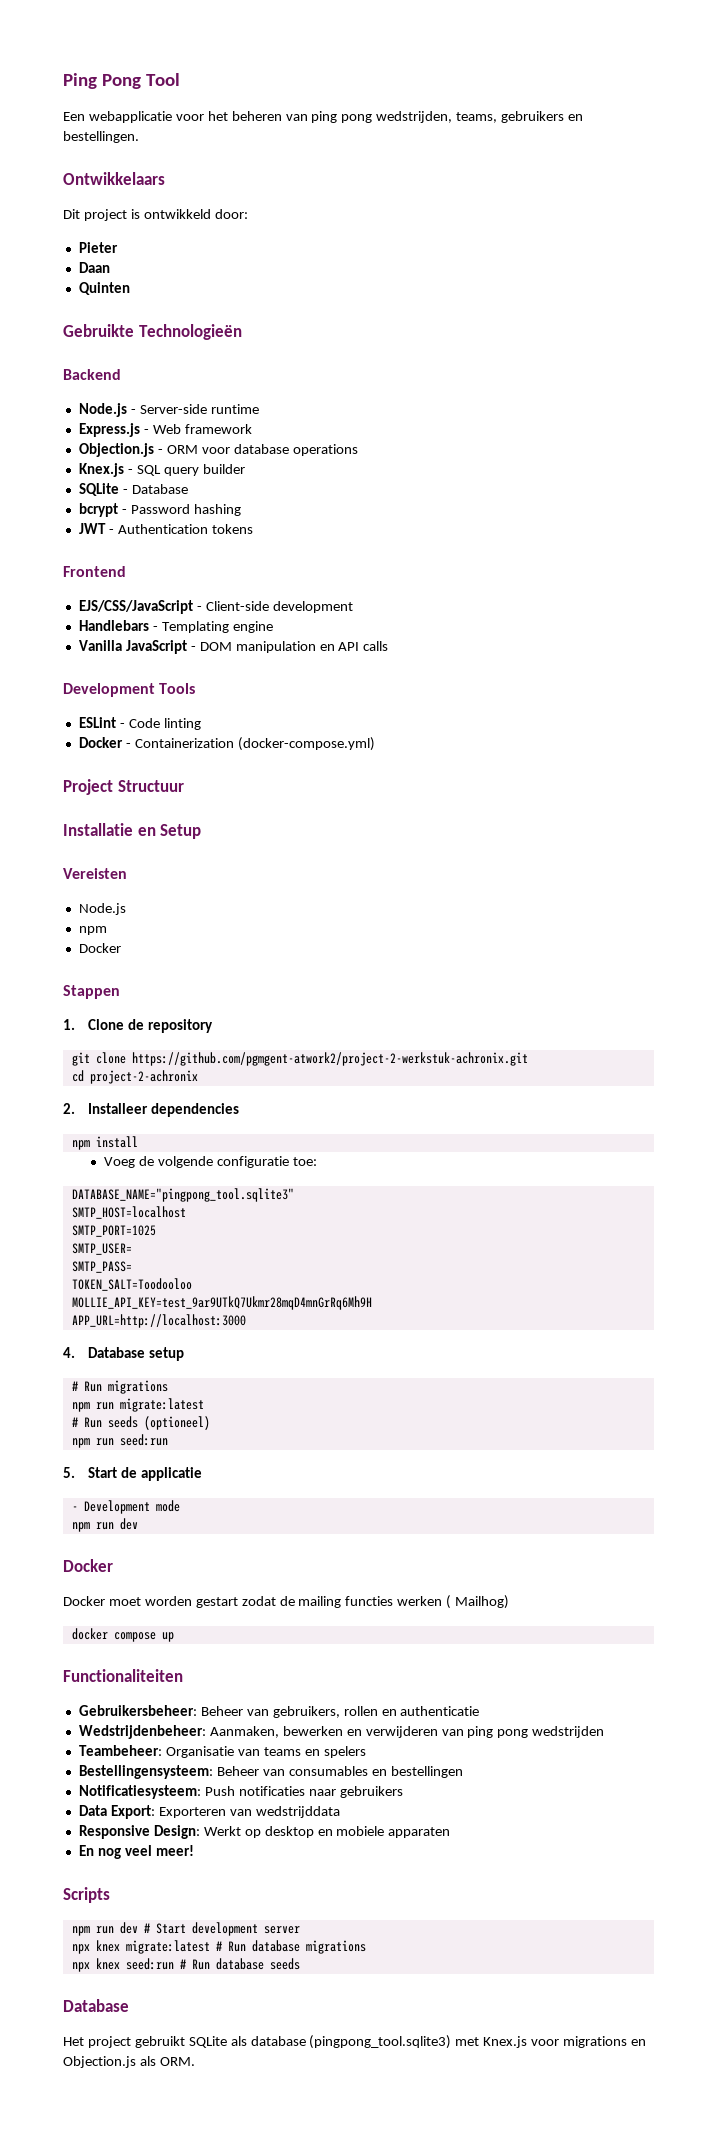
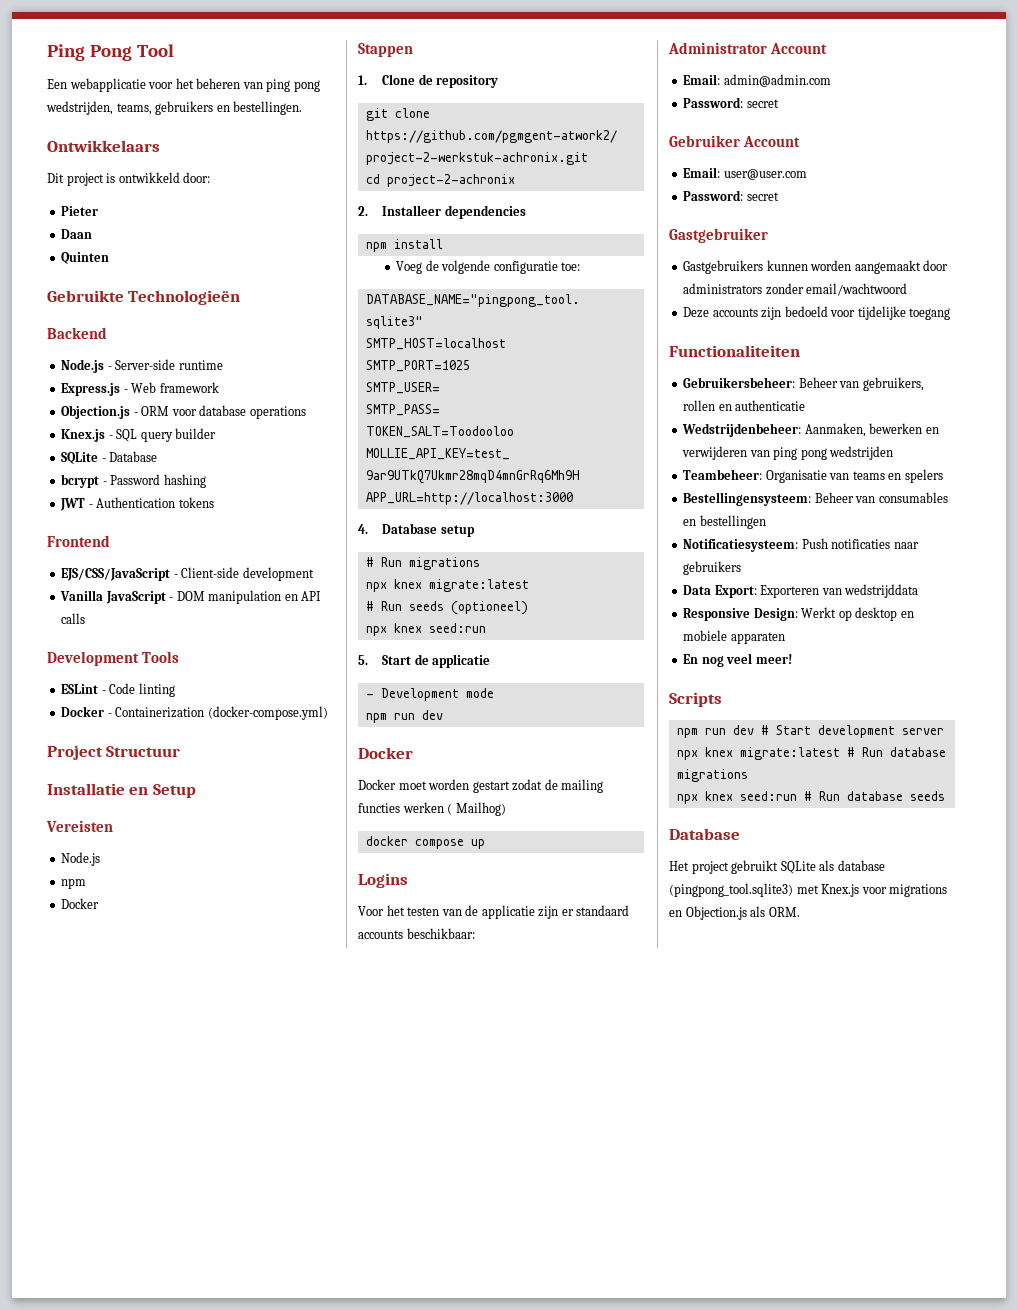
- Handlebars - Templating engine
  # Run migrations
- npm run migrate:latest
+ npx knex migrate:latest
  # Run seeds (optioneel)
- npm run seed:run
+ npx knex seed:run
+ Logins
+ Voor het testen van de applicatie zijn er standaard accounts beschikbaar:
+ Administrator Account
+ Email: admin@admin.com
+ Password: secret
+ Gebruiker Account
+ Email: user@user.com
+ Password: secret
+ Gastgebruiker
+ Gastgebruikers kunnen worden aangemaakt door administrators zonder email/wachtwoord
+ Deze accounts zijn bedoeld voor tijdelijke toegang

